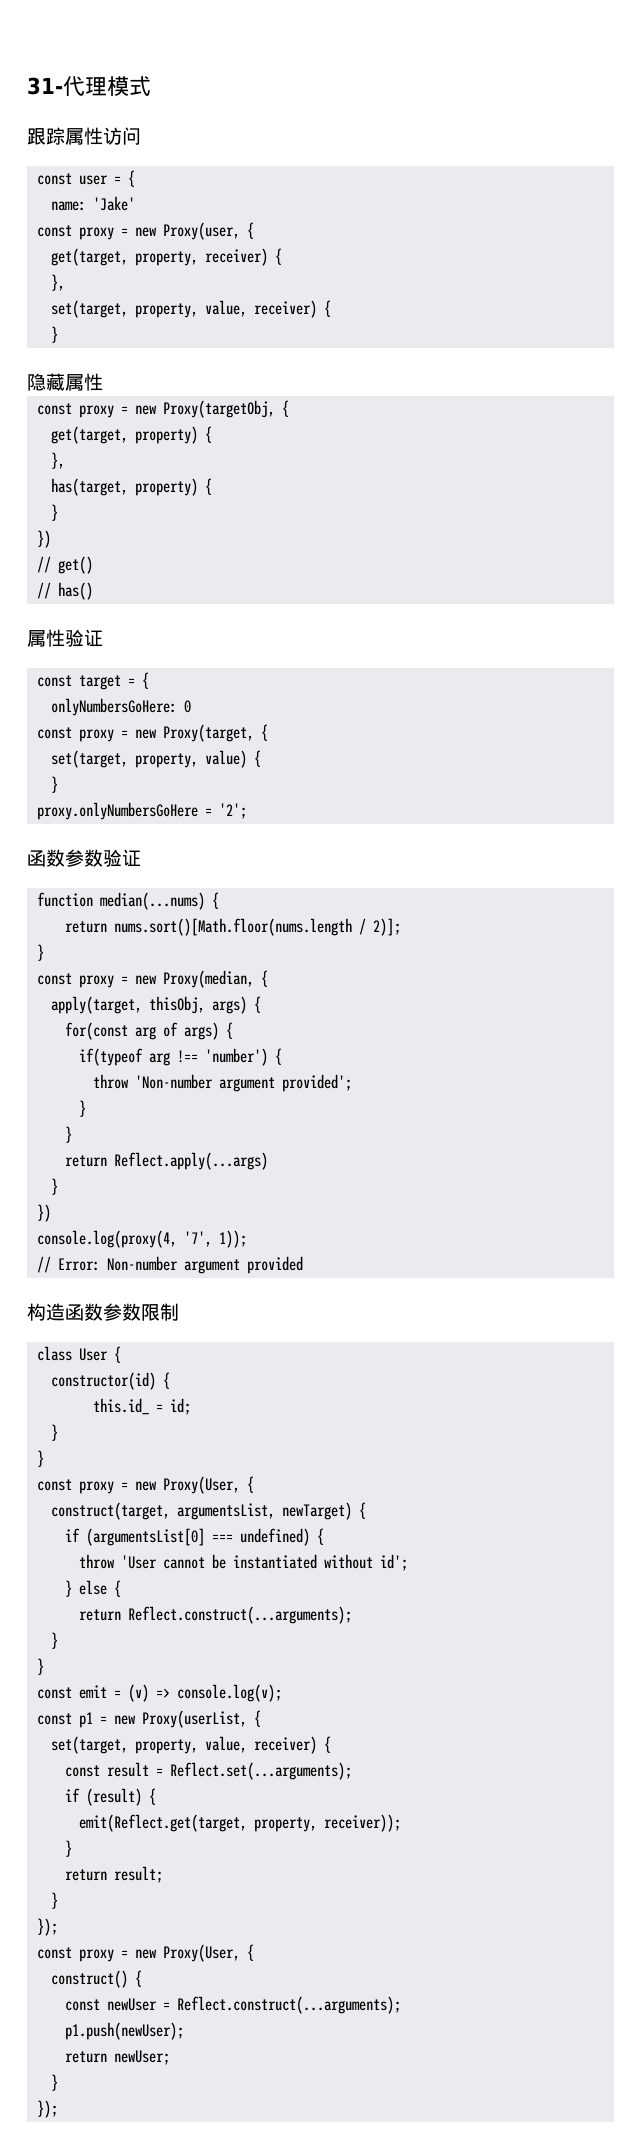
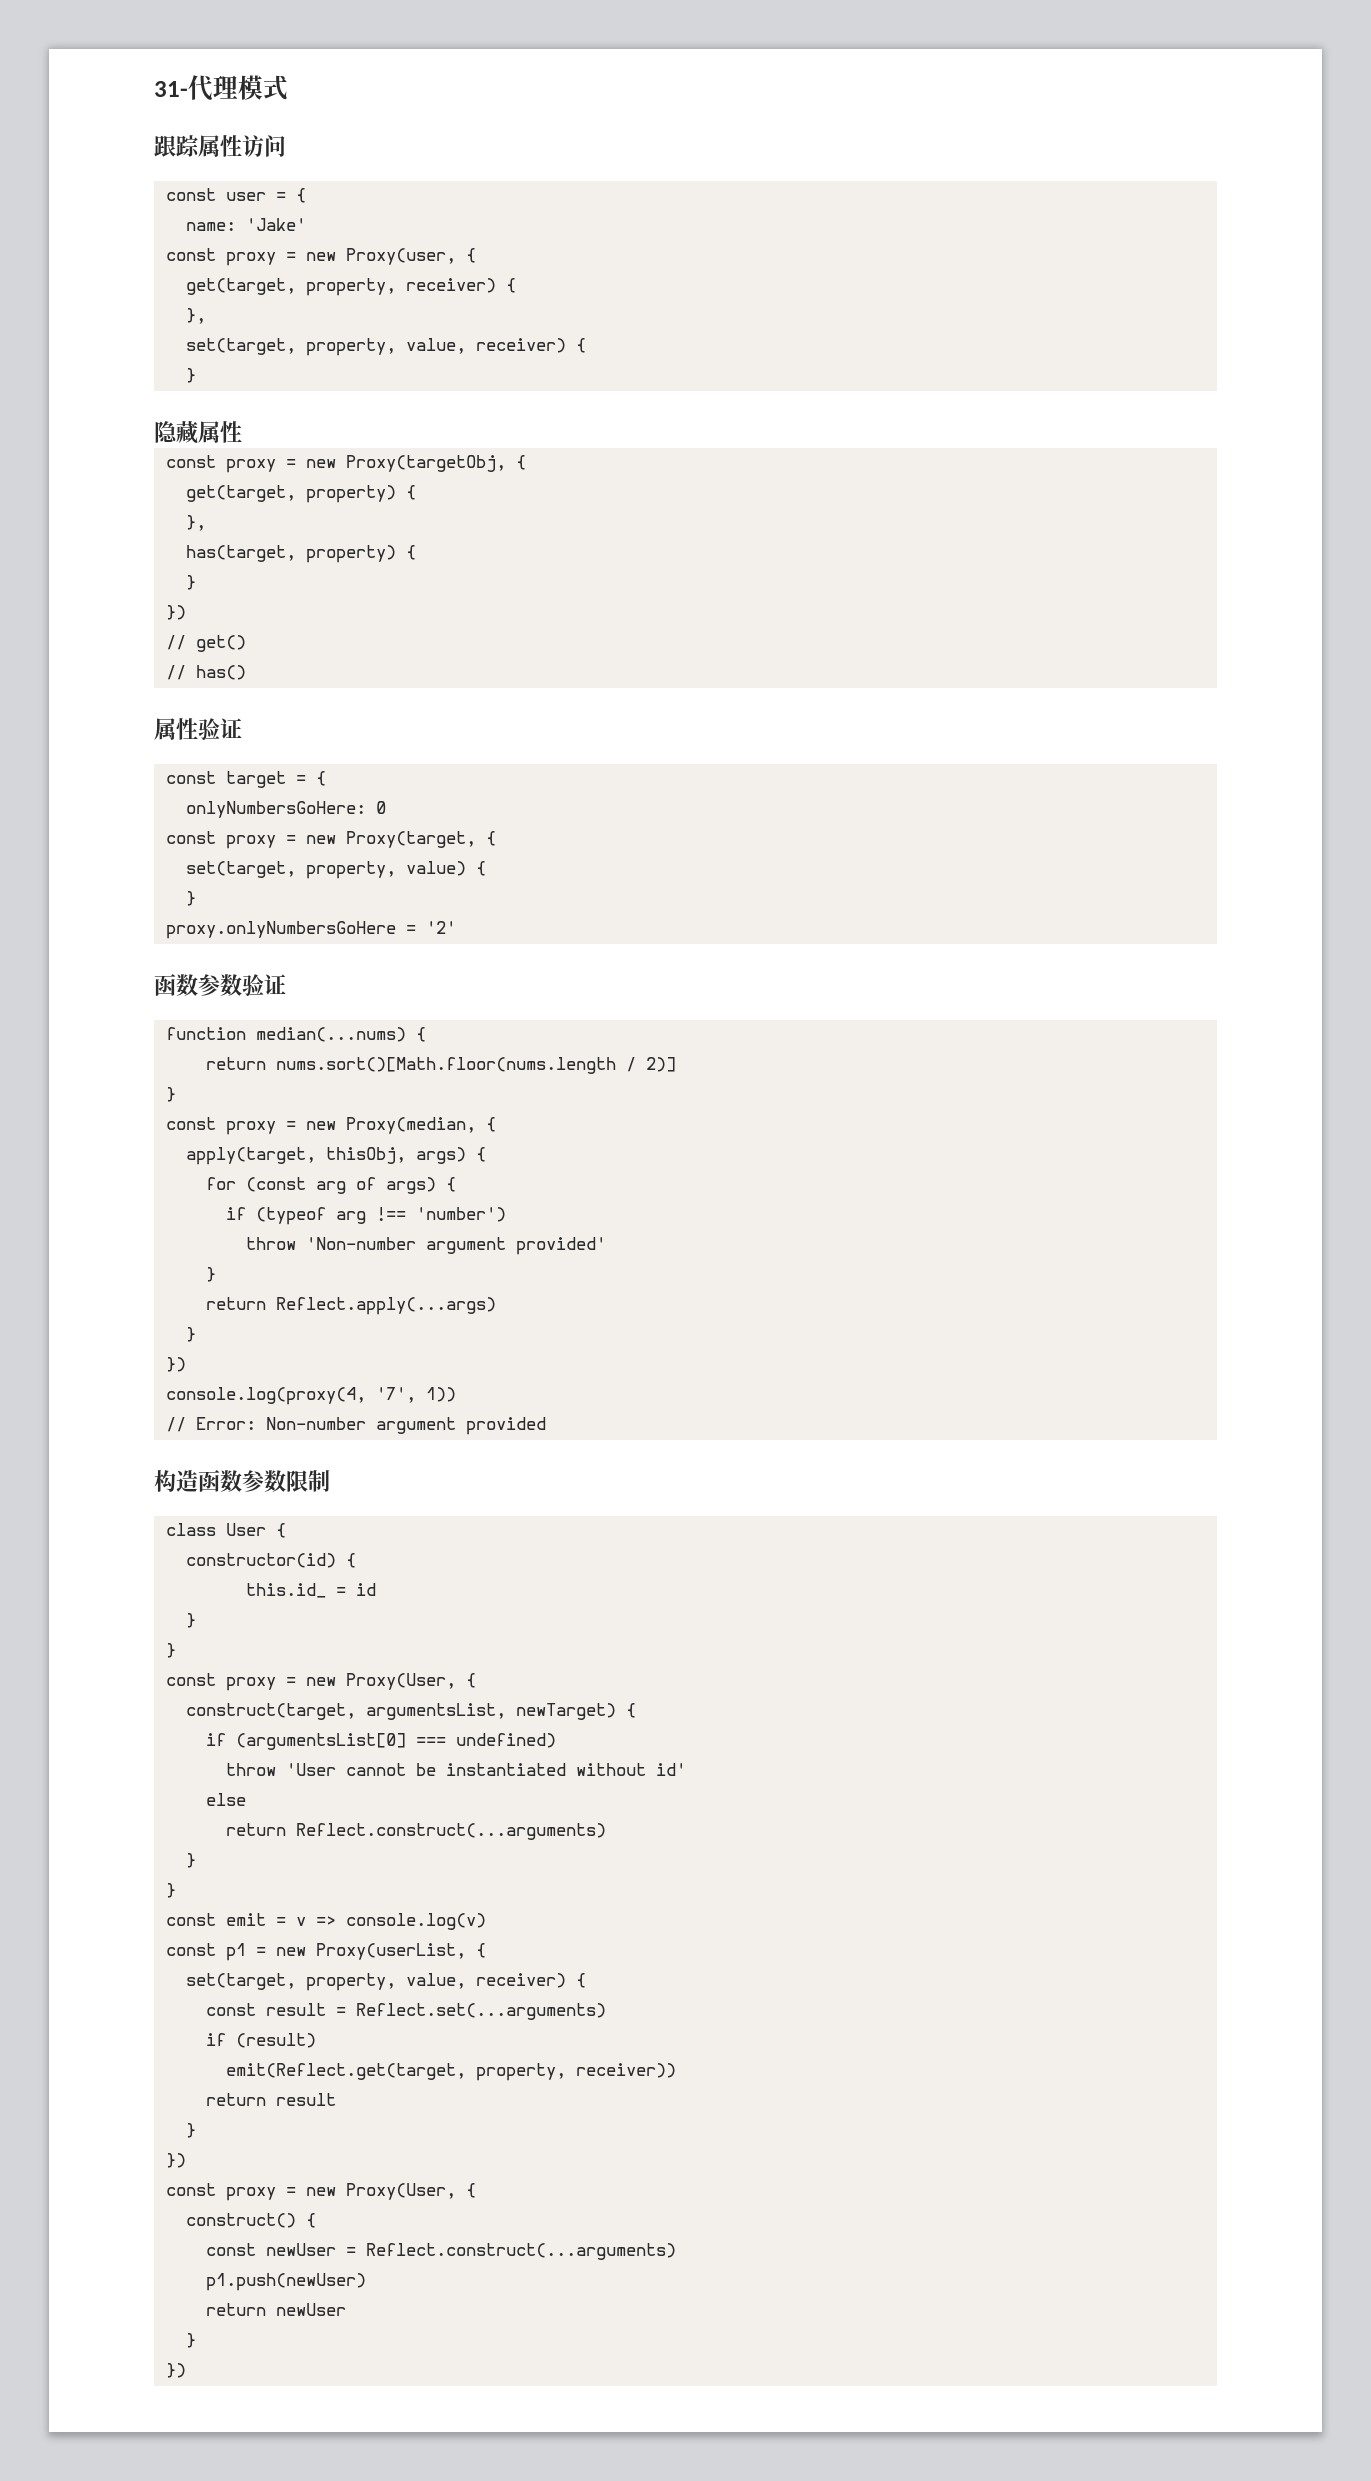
- proxy.onlyNumbersGoHere = '2';
+ proxy.onlyNumbersGoHere = '2'
- return nums.sort()[Math.floor(nums.length / 2)];
+ return nums.sort()[Math.floor(nums.length / 2)]
- for(const arg of args) {
+ for (const arg of args) {
- if(typeof arg !== 'number') {
+ if (typeof arg !== 'number')
- throw 'Non-number argument provided';
- }
+ throw 'Non-number argument provided'
- console.log(proxy(4, '7', 1));
+ console.log(proxy(4, '7', 1))
- this.id_ = id;
+ this.id_ = id
- if (argumentsList[0] === undefined) {
+ if (argumentsList[0] === undefined)
- throw 'User cannot be instantiated without id';
- } else {
- return Reflect.construct(...arguments);
+ throw 'User cannot be instantiated without id'
+ else
+ return Reflect.construct(...arguments)
- const emit = (v) => console.log(v);
+ const emit = v => console.log(v)
- const result = Reflect.set(...arguments);
+ const result = Reflect.set(...arguments)
- if (result) {
+ if (result)
- emit(Reflect.get(target, property, receiver));
+ emit(Reflect.get(target, property, receiver))
+ return result
  }
- return result;
- }
- });
+ })
- const newUser = Reflect.construct(...arguments);
- p1.push(newUser);
- return newUser;
+ const newUser = Reflect.construct(...arguments)
+ p1.push(newUser)
+ return newUser
  }
- });
+ })

